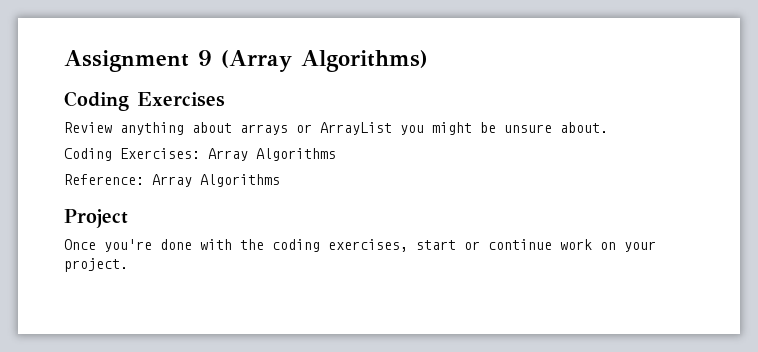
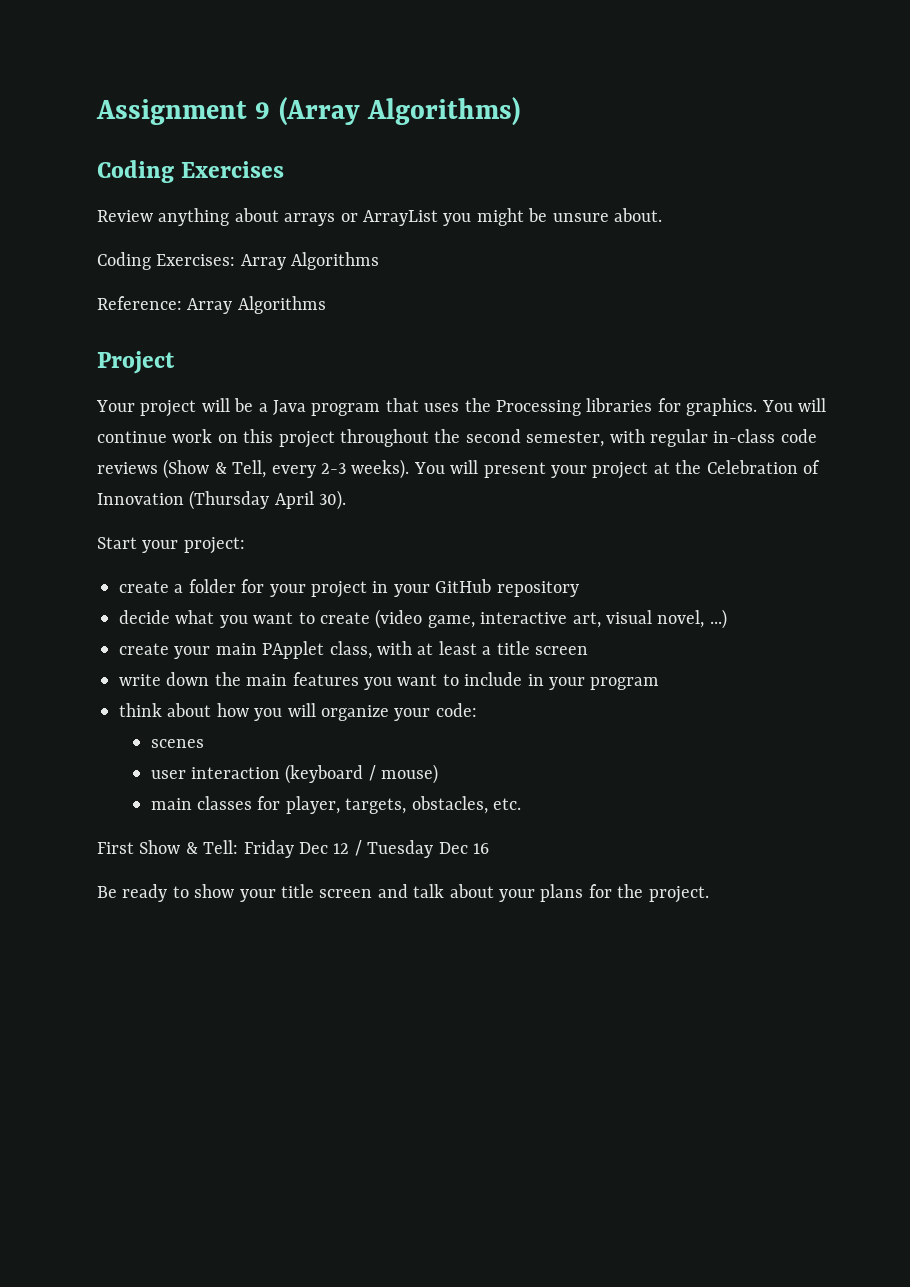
- Once you're done with the coding exercises, start or continue work on your project.
+ Your project will be a Java program that uses the Processing libraries for graphics. You will continue work on this project throughout the second semester, with regular in-class code reviews (Show & Tell, every 2-3 weeks). You will present your project at the Celebration of Innovation (Thursday April 30).
+ Start your project:
+ create a folder for your project in your GitHub repository
+ decide what you want to create (video game, interactive art, visual novel, ...)
+ create your main PApplet class, with at least a title screen
+ write down the main features you want to include in your program
+ think about how you will organize your code:
+ scenes
+ user interaction (keyboard / mouse)
+ main classes for player, targets, obstacles, etc.
+ First Show & Tell: Friday Dec 12 / Tuesday Dec 16
+ Be ready to show your title screen and talk about your plans for the project.

